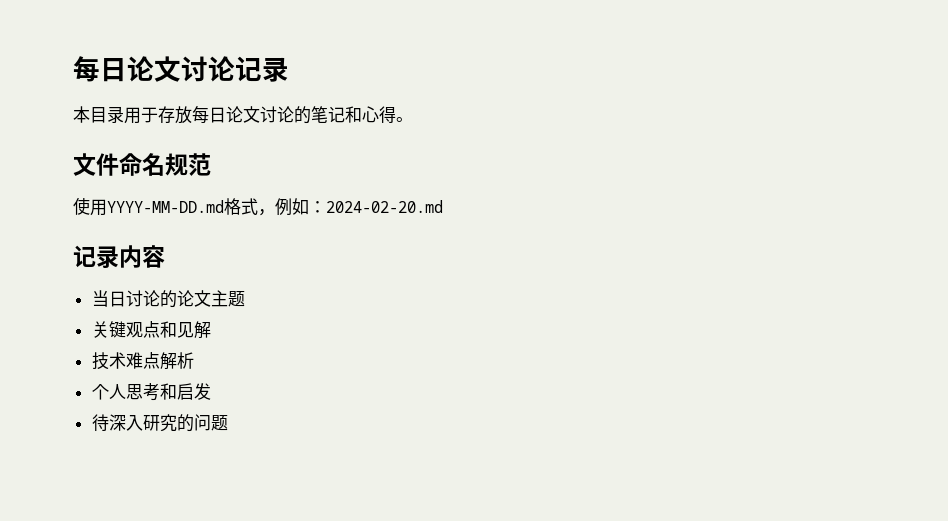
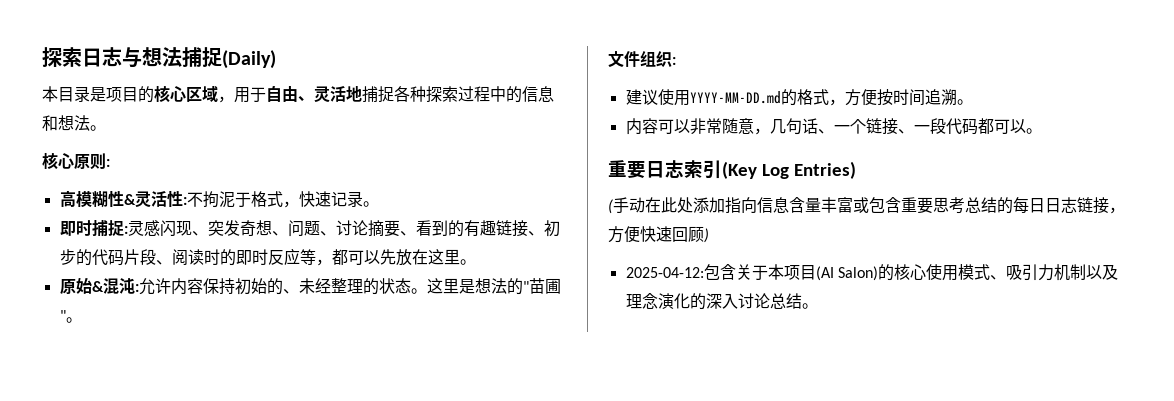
- 每日论文讨论记录
- 本目录用于存放每日论文讨论的笔记和心得。
- 文件命名规范
- 使用YYYY-MM-DD.md格式，例如：2024-02-20.md
- 记录内容
- 当日讨论的论文主题
- 关键观点和见解
- 技术难点解析
- 个人思考和启发
- 待深入研究的问题
+ 探索日志与想法捕捉(Daily)
+ 本目录是项目的核心区域，用于自由、灵活地捕捉各种探索过程中的信息和想法。
+ 核心原则:
+ 高模糊性&灵活性:不拘泥于格式，快速记录。
+ 即时捕捉:灵感闪现、突发奇想、问题、讨论摘要、看到的有趣链接、初步的代码片段、阅读时的即时反应等，都可以先放在这里。
+ 原始&混沌:允许内容保持初始的、未经整理的状态。这里是想法的"苗圃"。
+ 文件组织:
+ 建议使用YYYY-MM-DD.md的格式，方便按时间追溯。
+ 内容可以非常随意，几句话、一个链接、一段代码都可以。
+ 重要日志索引(Key Log Entries)
+ (手动在此处添加指向信息含量丰富或包含重要思考总结的每日日志链接，方便快速回顾)
+ 2025-04-12:包含关于本项目(AI Salon)的核心使用模式、吸引力机制以及理念演化的深入讨论总结。

